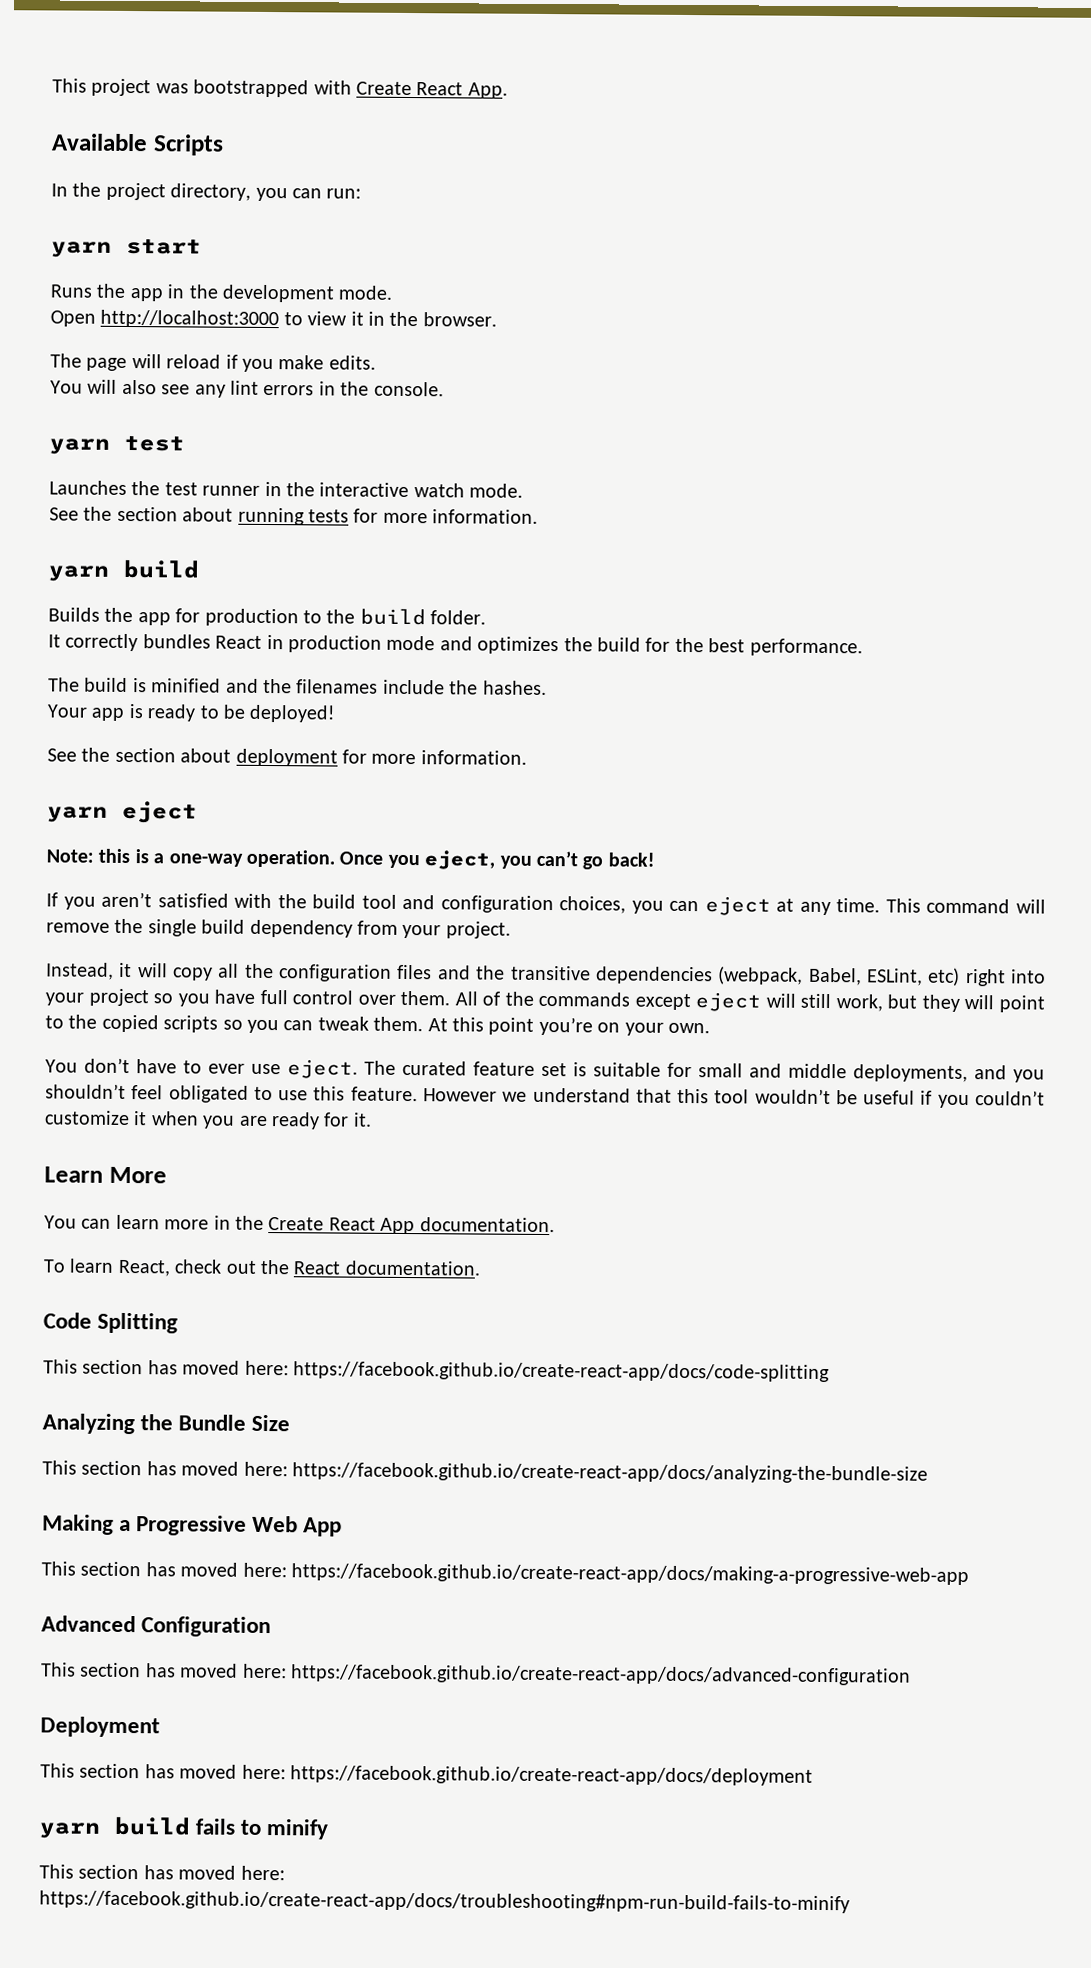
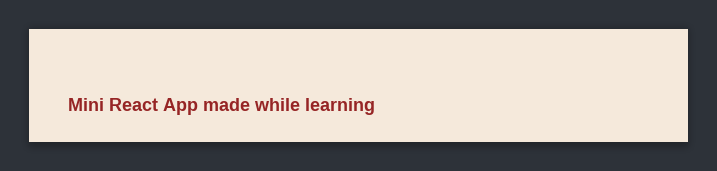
- This project was bootstrapped with Create React App.
- Available Scripts
- In the project directory, you can run:
- yarn start
- Runs the app in the development mode.
- Open http://localhost:3000 to view it in the browser.
- The page will reload if you make edits.
- You will also see any lint errors in the console.
- yarn test
- Launches the test runner in the interactive watch mode.
- See the section about running tests for more information.
- yarn build
- Builds the app for production to the build folder.
- It correctly bundles React in production mode and optimizes the build for the best performance.
- The build is minified and the filenames include the hashes.
- Your app is ready to be deployed!
- See the section about deployment for more information.
- yarn eject
- Note: this is a one-way operation. Once you eject, you can’t go back!
- If you aren’t satisfied with the build tool and configuration choices, you can eject at any time. This command will remove the single build dependency from your project.
- Instead, it will copy all the configuration files and the transitive dependencies (webpack, Babel, ESLint, etc) right into your project so you have full control over them. All of the commands except eject will still work, but they will point to the copied scripts so you can tweak them. At this point you’re on your own.
- You don’t have to ever use eject. The curated feature set is suitable for small and middle deployments, and you shouldn’t feel obligated to use this feature. However we understand that this tool wouldn’t be useful if you couldn’t customize it when you are ready for it.
- Learn More
- You can learn more in the Create React App documentation.
- To learn React, check out the React documentation.
- Code Splitting
- This section has moved here: https://facebook.github.io/create-react-app/docs/code-splitting
- Analyzing the Bundle Size
- This section has moved here: https://facebook.github.io/create-react-app/docs/analyzing-the-bundle-size
- Making a Progressive Web App
- This section has moved here: https://facebook.github.io/create-react-app/docs/making-a-progressive-web-app
- Advanced Configuration
- This section has moved here: https://facebook.github.io/create-react-app/docs/advanced-configuration
- Deployment
- This section has moved here: https://facebook.github.io/create-react-app/docs/deployment
- yarn build fails to minify
- This section has moved here: https://facebook.github.io/create-react-app/docs/troubleshooting#npm-run-build-fails-to-minify
+ Mini React App made while learning

